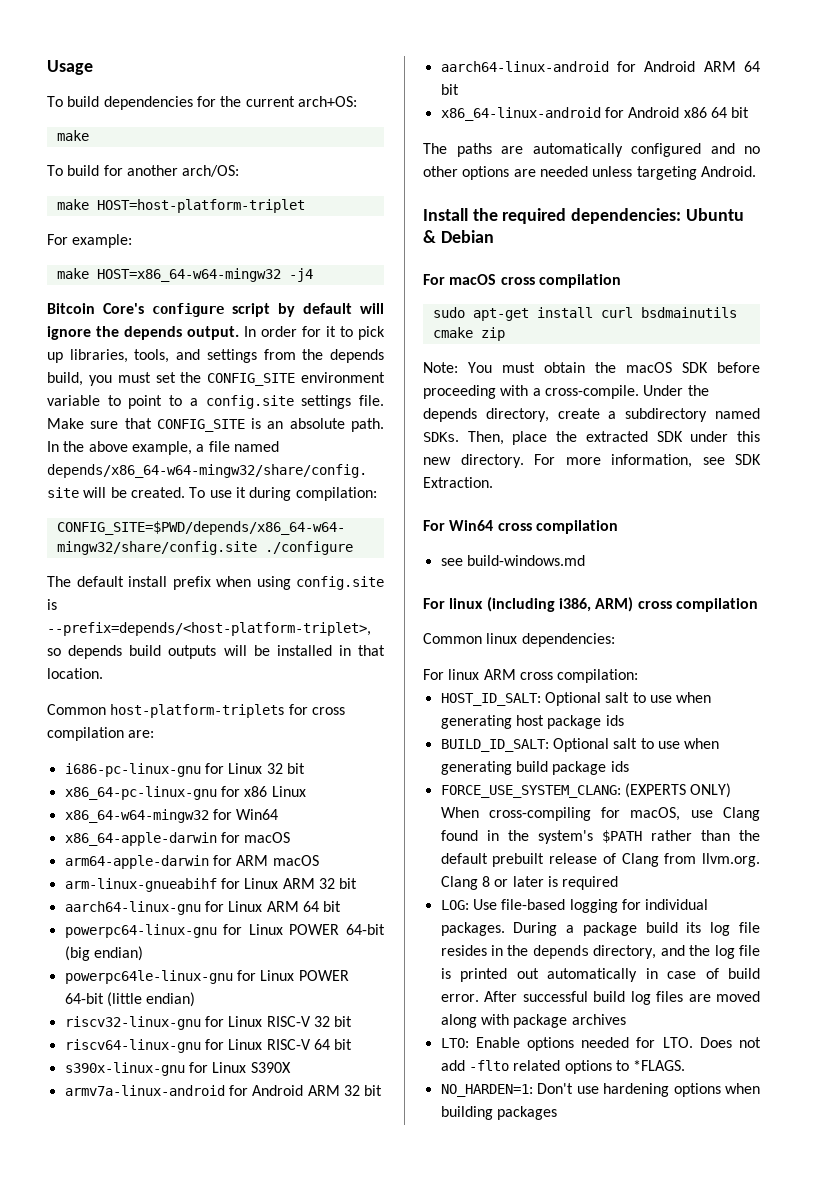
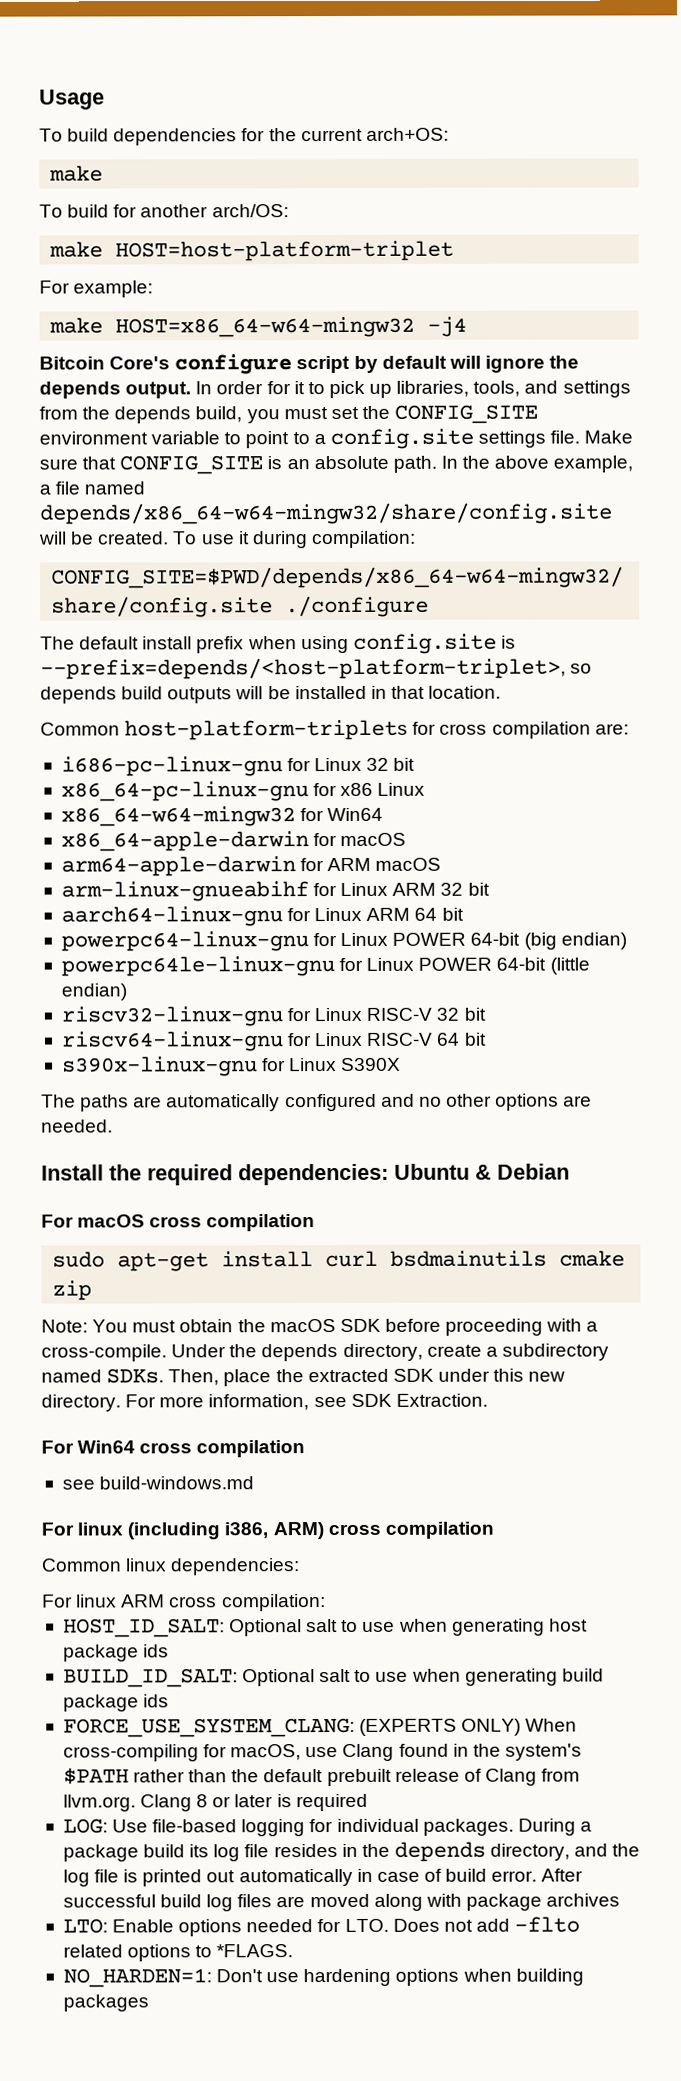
- armv7a-linux-android for Android ARM 32 bit
- aarch64-linux-android for Android ARM 64 bit
- x86_64-linux-android for Android x86 64 bit
- The paths are automatically configured and no other options are needed unless targeting Android.
+ The paths are automatically configured and no other options are needed.

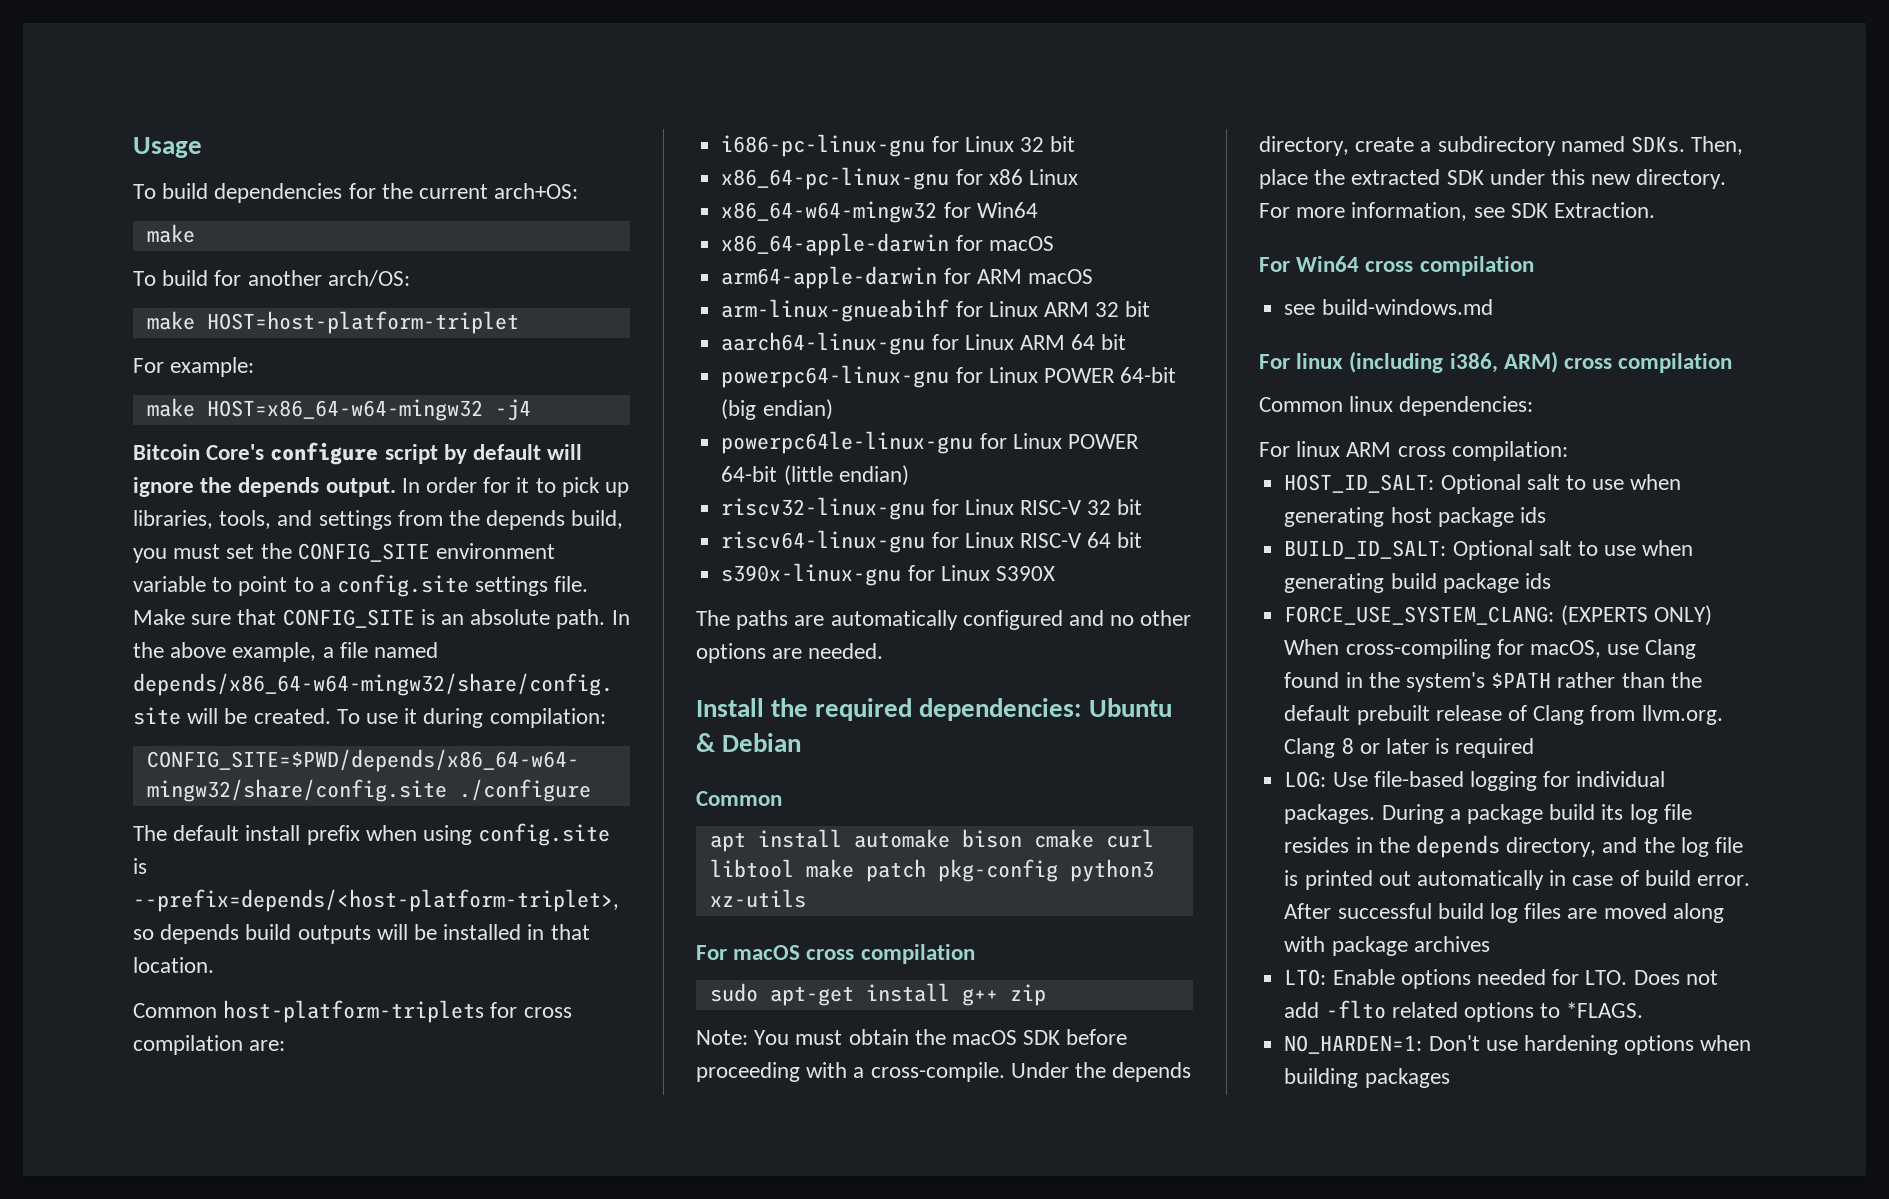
  Install the required dependencies: Ubuntu & Debian
+ Common
+ apt install automake bison cmake curl libtool make patch pkg-config python3 xz-utils
- sudo apt-get install curl bsdmainutils cmake zip
+ sudo apt-get install g++ zip

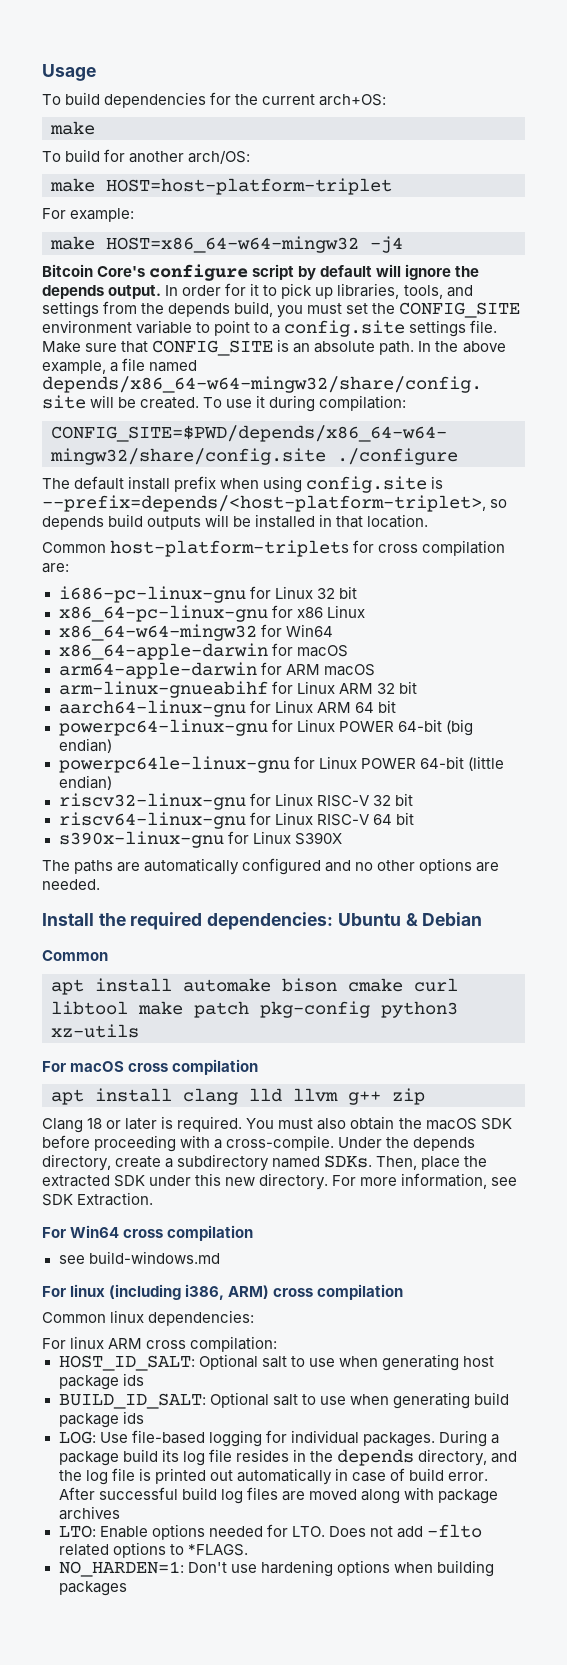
- sudo apt-get install g++ zip
- Note: You must obtain the macOS SDK before proceeding with a cross-compile.
+ apt install clang lld llvm g++ zip
+ Clang 18 or later is required. You must also obtain the macOS SDK before proceeding with a cross-compile.
- FORCE_USE_SYSTEM_CLANG: (EXPERTS ONLY) When cross-compiling for macOS, use Clang found in the system's $PATH rather than the default prebuilt release of Clang from llvm.org. Clang 8 or later is required

